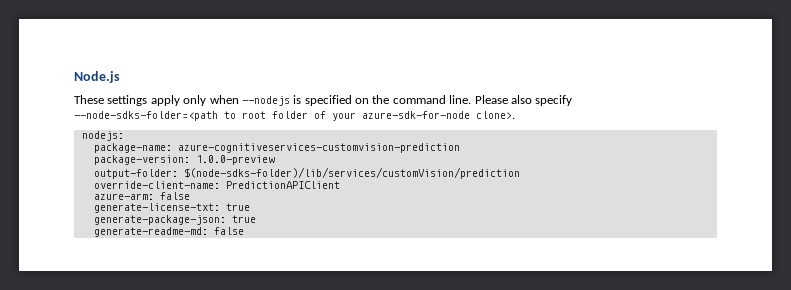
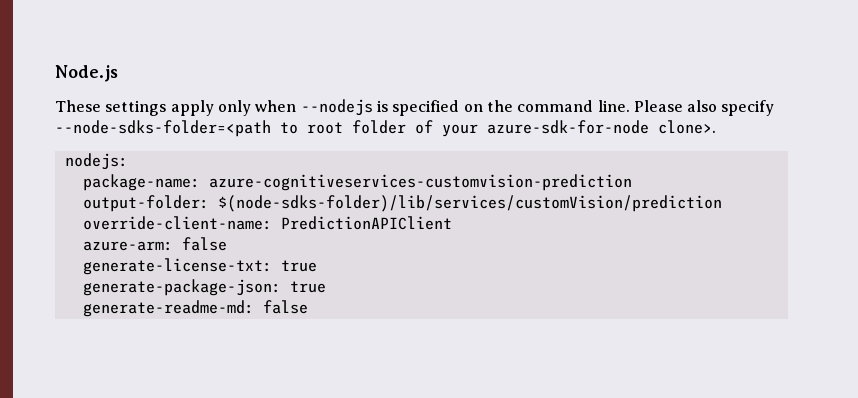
- package-version: 1.0.0-preview

